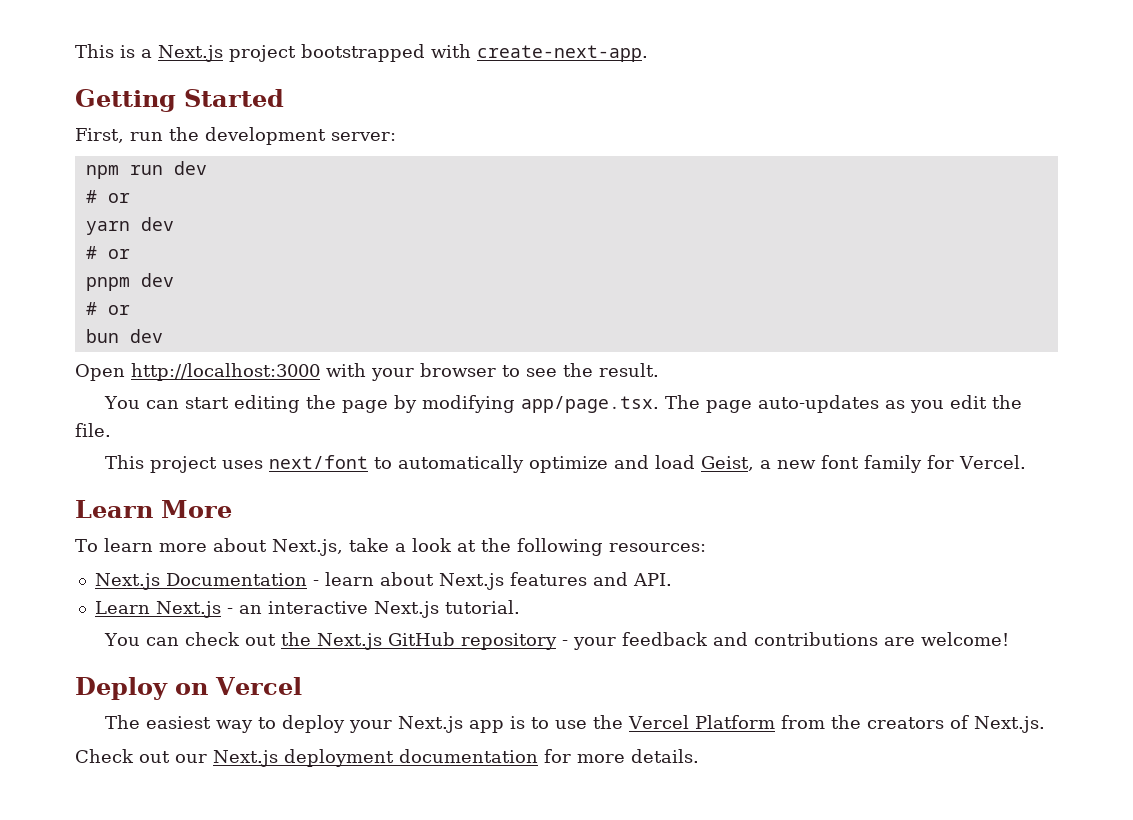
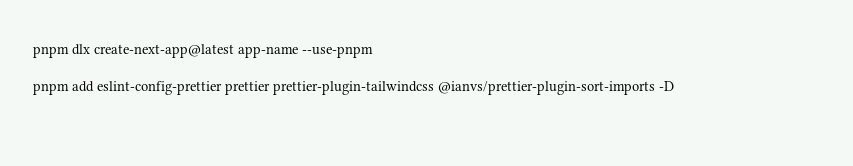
- This is a Next.js project bootstrapped with create-next-app.
- Getting Started
- First, run the development server:
- npm run dev
- # or
- yarn dev
- # or
- pnpm dev
- # or
- bun dev
- Open http://localhost:3000 with your browser to see the result.
- You can start editing the page by modifying app/page.tsx. The page auto-updates as you edit the file.
- This project uses next/font to automatically optimize and load Geist, a new font family for Vercel.
- Learn More
- To learn more about Next.js, take a look at the following resources:
- Next.js Documentation - learn about Next.js features and API.
- Learn Next.js - an interactive Next.js tutorial.
- You can check out the Next.js GitHub repository - your feedback and contributions are welcome!
- Deploy on Vercel
- The easiest way to deploy your Next.js app is to use the Vercel Platform from the creators of Next.js.
- Check out our Next.js deployment documentation for more details.
+ pnpm dlx create-next-app@latest app-name --use-pnpm
+ pnpm add eslint-config-prettier prettier prettier-plugin-tailwindcss @ianvs/prettier-plugin-sort-imports -D

